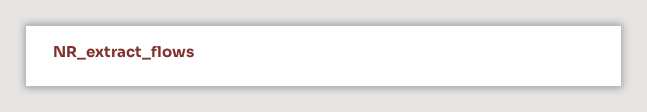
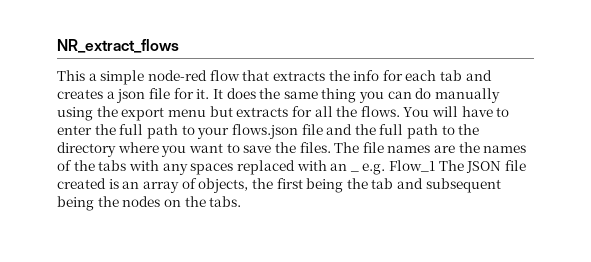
+ This a simple node-red flow that extracts the info for each tab and creates a json file for it. It does the same thing you can do manually using the export menu but extracts for all the flows. You will have to enter the full path to your flows.json file and the full path to the directory where you want to save the files. The file names are the names of the tabs with any spaces replaced with an _ e.g. Flow_1 The JSON file created is an array of objects, the first being the tab and subsequent being the nodes on the tabs.

